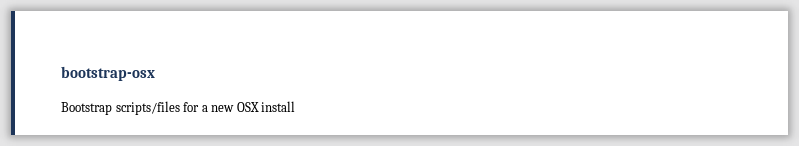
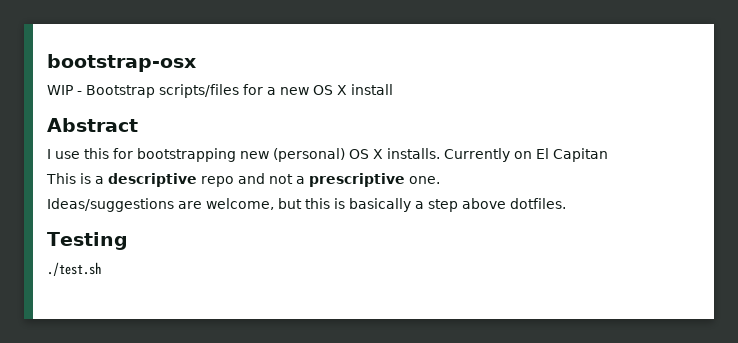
- Bootstrap scripts/files for a new OSX install
+ WIP - Bootstrap scripts/files for a new OS X install
+ Abstract
+ I use this for bootstrapping new (personal) OS X installs. Currently on El Capitan
+ This is a descriptive repo and not a prescriptive one.
+ Ideas/suggestions are welcome, but this is basically a step above dotfiles.
+ Testing
+ ./test.sh

